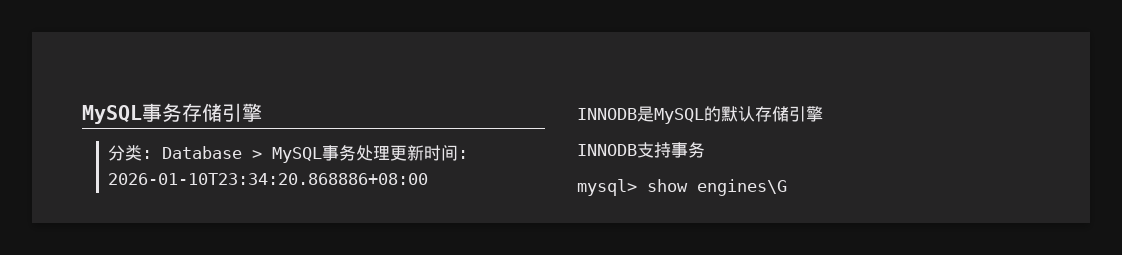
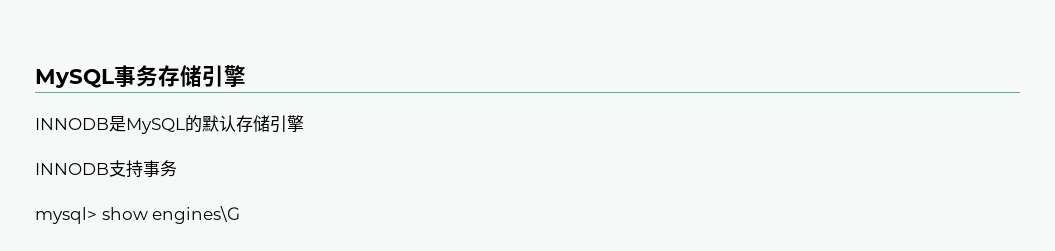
- 分类: Database > MySQL事务处理更新时间: 2026-01-10T23:34:20.868886+08:00

